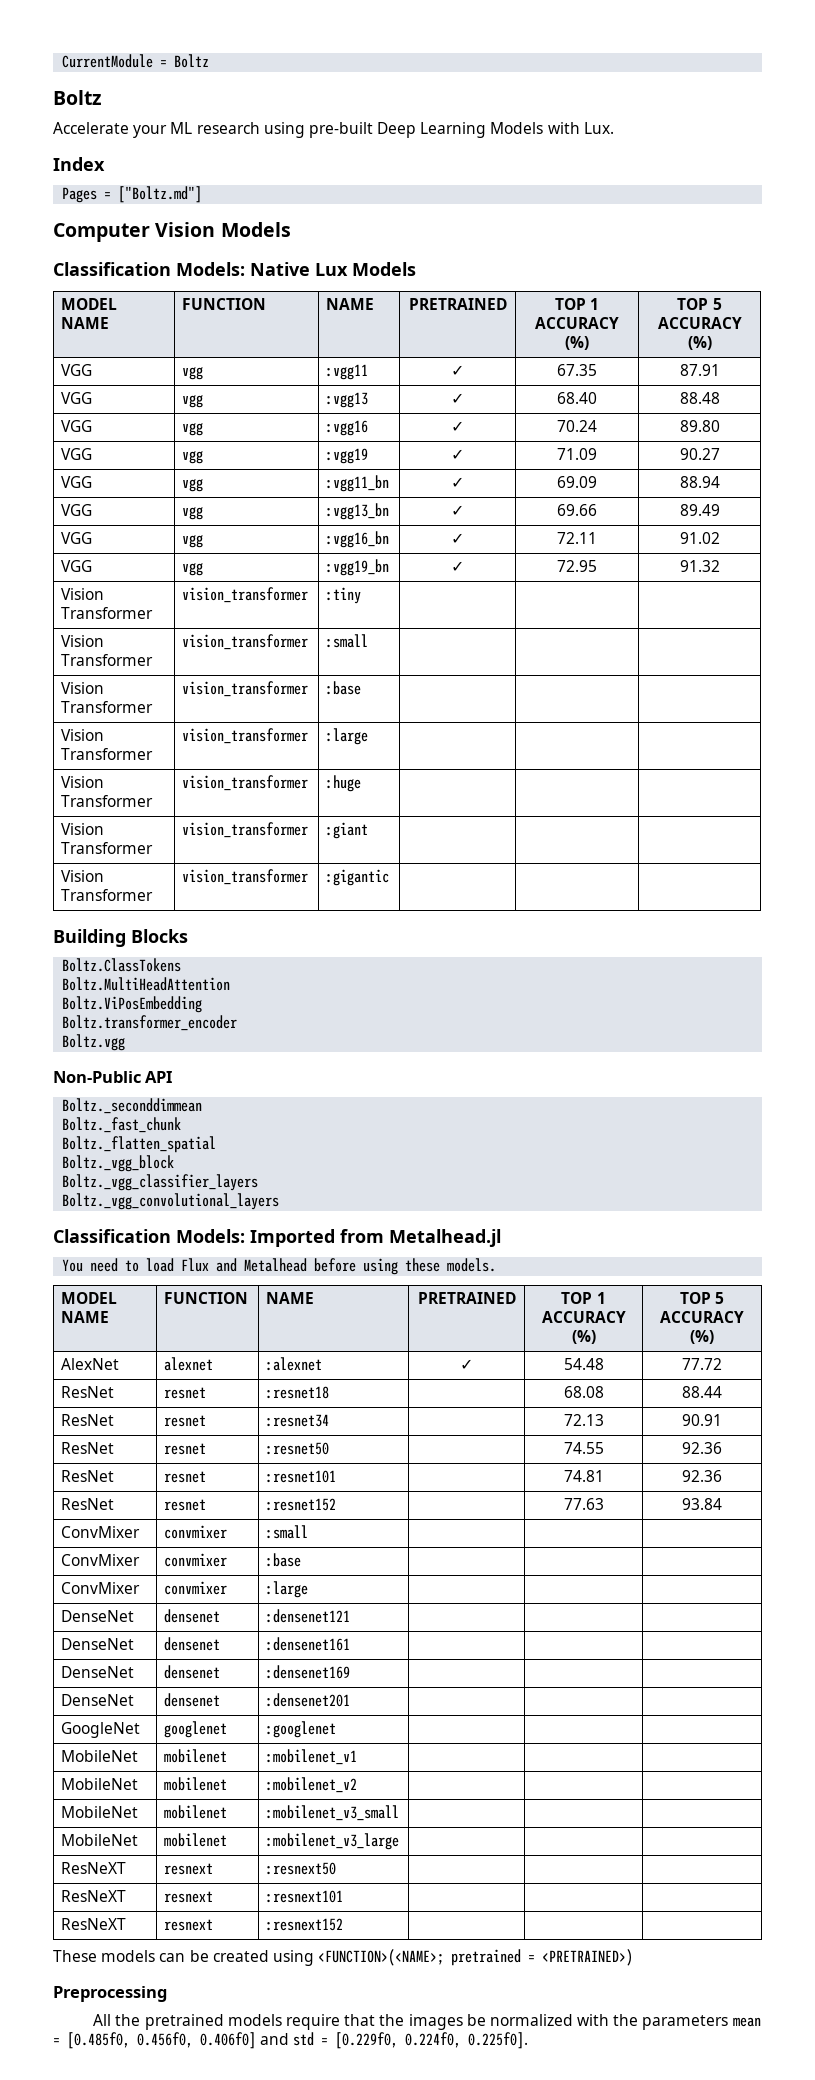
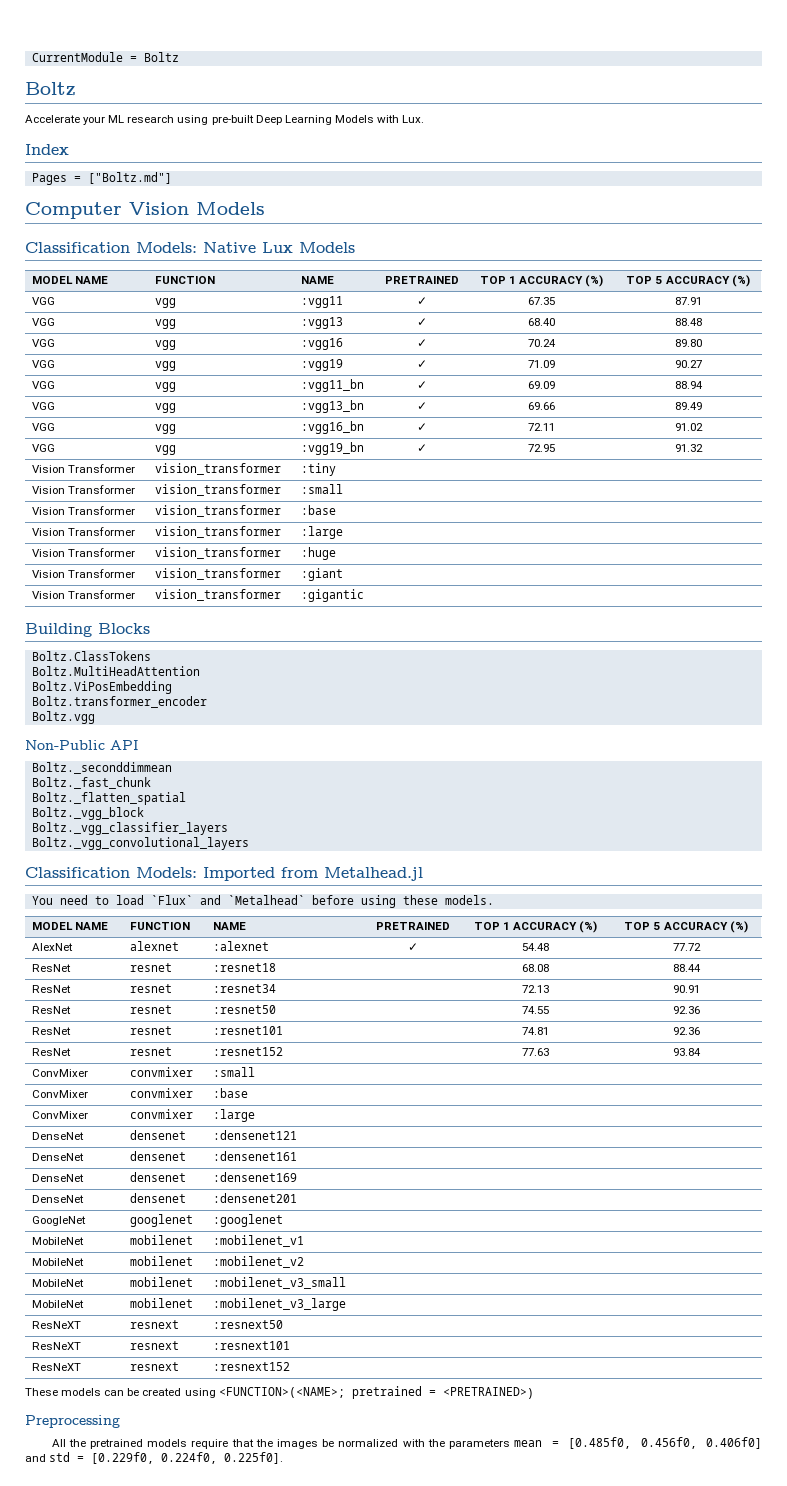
- You need to load Flux and Metalhead before using these models.
+ You need to load `Flux` and `Metalhead` before using these models.

